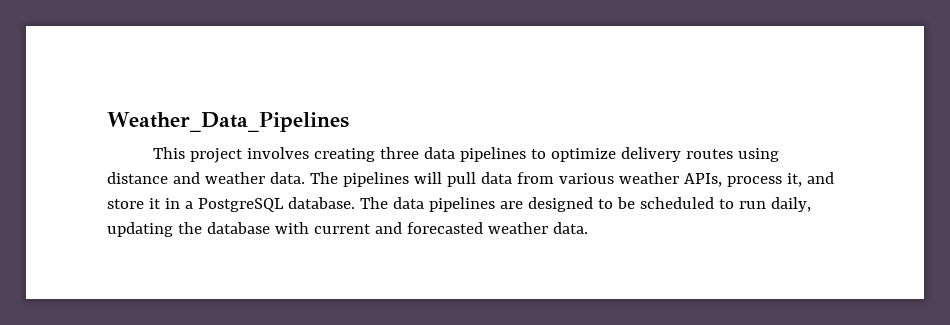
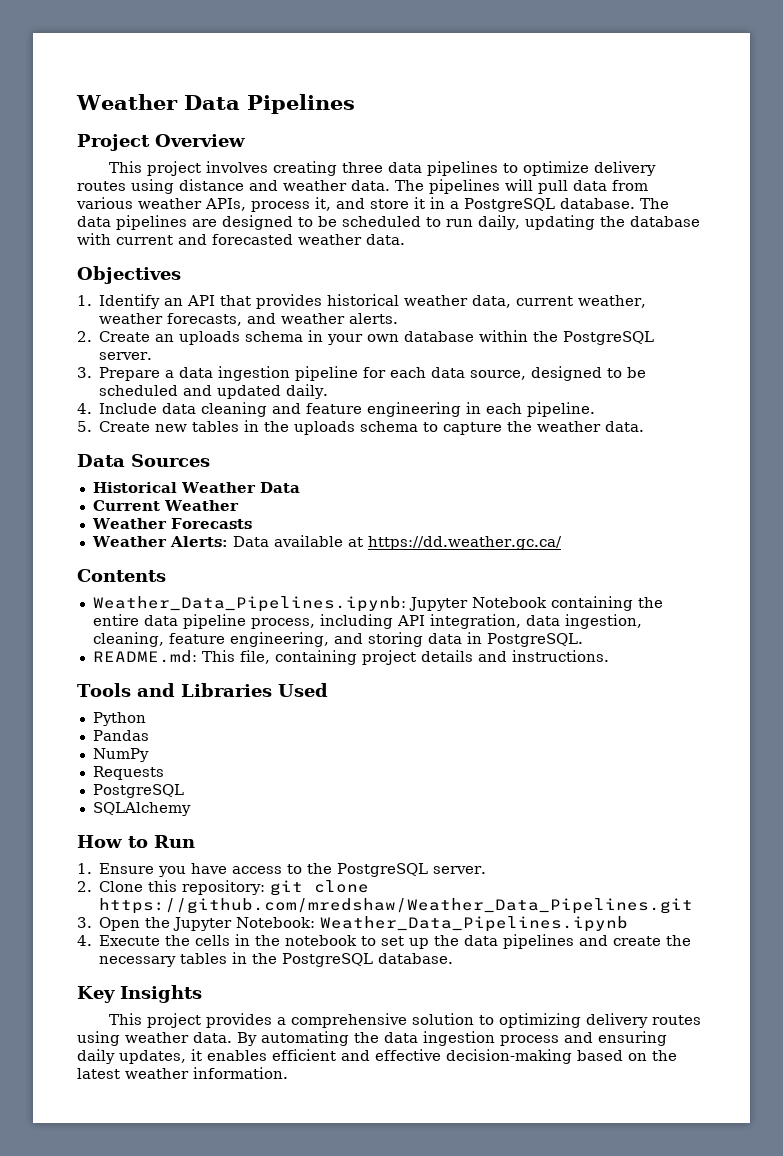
- Weather_Data_Pipelines
+ Weather Data Pipelines
+ Project Overview
+ Objectives
+ 1. Identify an API that provides historical weather data, current weather, weather forecasts, and weather alerts.
+ 2. Create an uploads schema in your own database within the PostgreSQL server.
+ 3. Prepare a data ingestion pipeline for each data source, designed to be scheduled and updated daily.
+ 4. Include data cleaning and feature engineering in each pipeline.
+ 5. Create new tables in the uploads schema to capture the weather data.
+ Data Sources
+ Historical Weather Data
+ Current Weather
+ Weather Forecasts
+ Weather Alerts: Data available at https://dd.weather.gc.ca/
+ Contents
+ Weather_Data_Pipelines.ipynb: Jupyter Notebook containing the entire data pipeline process, including API integration, data ingestion, cleaning, feature engineering, and storing data in PostgreSQL.
+ README.md: This file, containing project details and instructions.
+ Tools and Libraries Used
+ Python
+ Pandas
+ NumPy
+ Requests
+ PostgreSQL
+ SQLAlchemy
+ How to Run
+ 1. Ensure you have access to the PostgreSQL server.
+ 2. Clone this repository: git clone https://github.com/mredshaw/Weather_Data_Pipelines.git
+ 3. Open the Jupyter Notebook: Weather_Data_Pipelines.ipynb
+ 4. Execute the cells in the notebook to set up the data pipelines and create the necessary tables in the PostgreSQL database.
+ Key Insights
+ This project provides a comprehensive solution to optimizing delivery routes using weather data. By automating the data ingestion process and ensuring daily updates, it enables efficient and effective decision-making based on the latest weather information.

